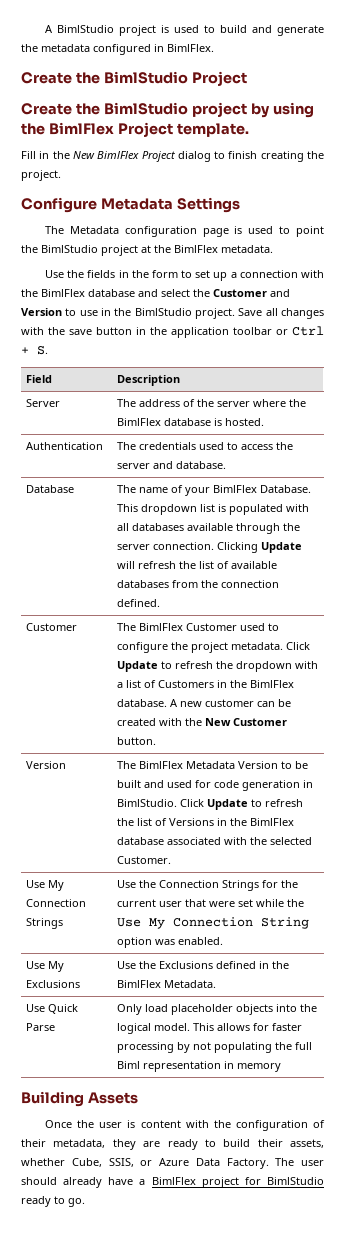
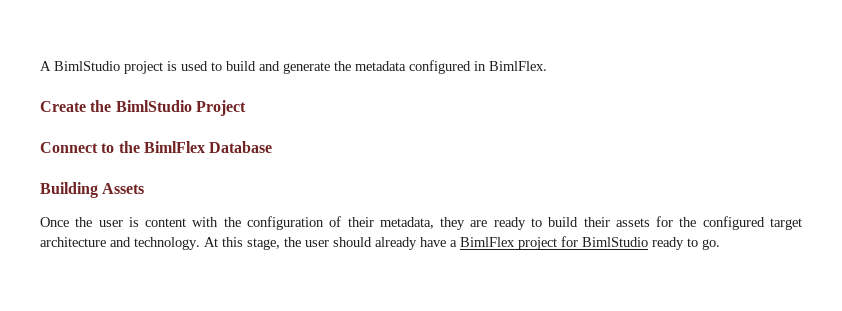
- Create the BimlStudio project by using the BimlFlex Project template.
- Fill in the New BimlFlex Project dialog to finish creating the project.
- Configure Metadata Settings
- The Metadata configuration page is used to point the BimlStudio project at the BimlFlex metadata.
- Use the fields in the form to set up a connection with the BimlFlex database and select the Customer and Version to use in the BimlStudio project. Save all changes with the save button in the application toolbar or Ctrl + S.
- Field | Description
- Server | The address of the server where the BimlFlex database is hosted.
- Authentication | The credentials used to access the server and database.
- Database | The name of your BimlFlex Database. This dropdown list is populated with all databases available through the server connection. Clicking Update will refresh the list of available databases from the connection defined.
- Customer | The BimlFlex Customer used to configure the project metadata. Click Update to refresh the dropdown with a list of Customers in the BimlFlex database. A new customer can be created with the New Customer button.
- Version | The BimlFlex Metadata Version to be built and used for code generation in BimlStudio. Click Update to refresh the list of Versions in the BimlFlex database associated with the selected Customer.
- Use My Connection Strings | Use the Connection Strings for the current user that were set while the Use My Connection String option was enabled.
- Use My Exclusions | Use the Exclusions defined in the BimlFlex Metadata.
- Use Quick Parse | Only load placeholder objects into the logical model. This allows for faster processing by not populating the full Biml representation in memory
+ Connect to the BimlFlex Database
- Once the user is content with the configuration of their metadata, they are ready to build their assets, whether Cube, SSIS, or Azure Data Factory. The user should already have a BimlFlex project for BimlStudio ready to go.
+ Once the user is content with the configuration of their metadata, they are ready to build their assets for the configured target architecture and technology. At this stage, the user should already have a BimlFlex project for BimlStudio ready to go.

